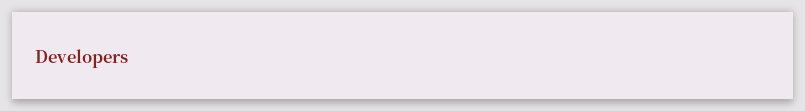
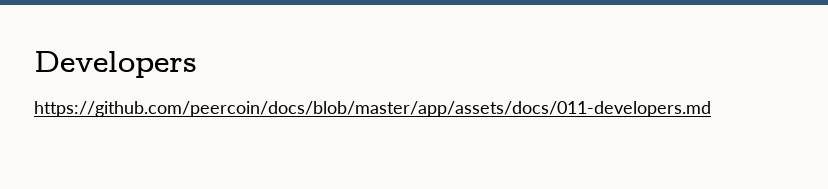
+ https://github.com/peercoin/docs/blob/master/app/assets/docs/011-developers.md

